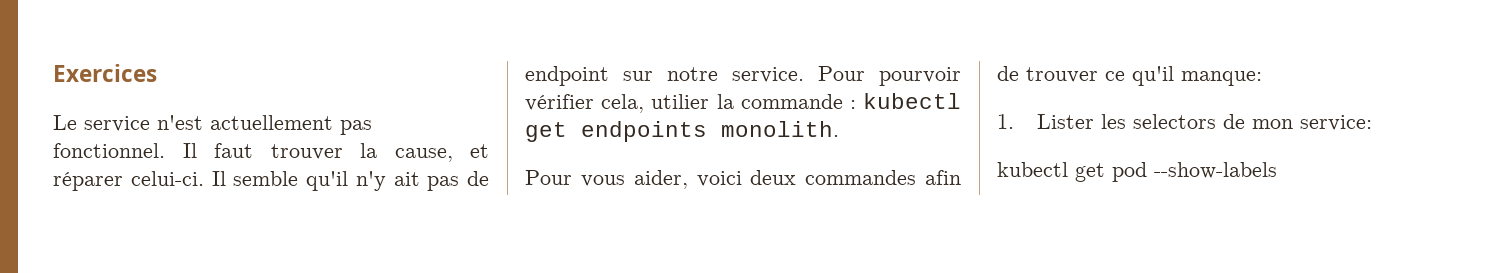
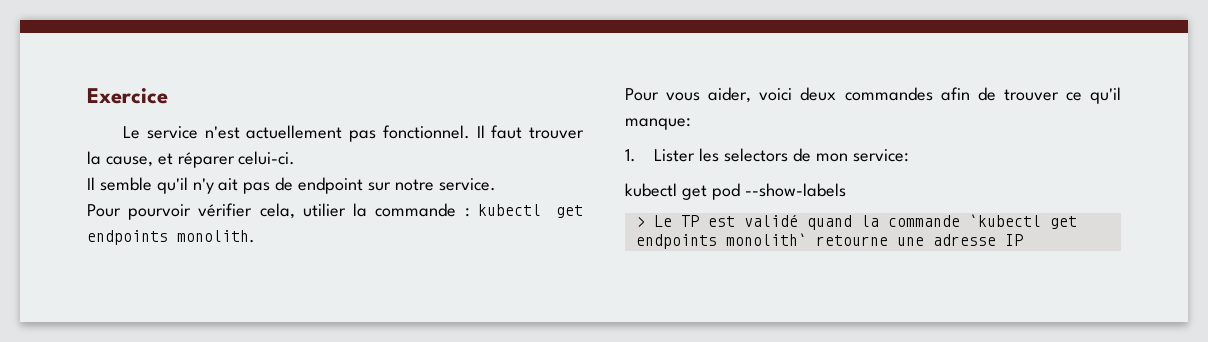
- Exercices
+ Exercice
- Il faut trouver la cause, et réparer celui-ci. Il semble qu'il n'y ait pas de endpoint sur notre service. Pour pourvoir vérifier cela, utilier la commande : kubectl get endpoints monolith.
+ Il faut trouver la cause, et réparer celui-ci.
+ Il semble qu'il n'y ait pas de endpoint sur notre service.
+ Pour pourvoir vérifier cela, utilier la commande : kubectl get endpoints monolith.
+ > Le TP est validé quand la commande `kubectl get endpoints monolith` retourne une adresse IP

